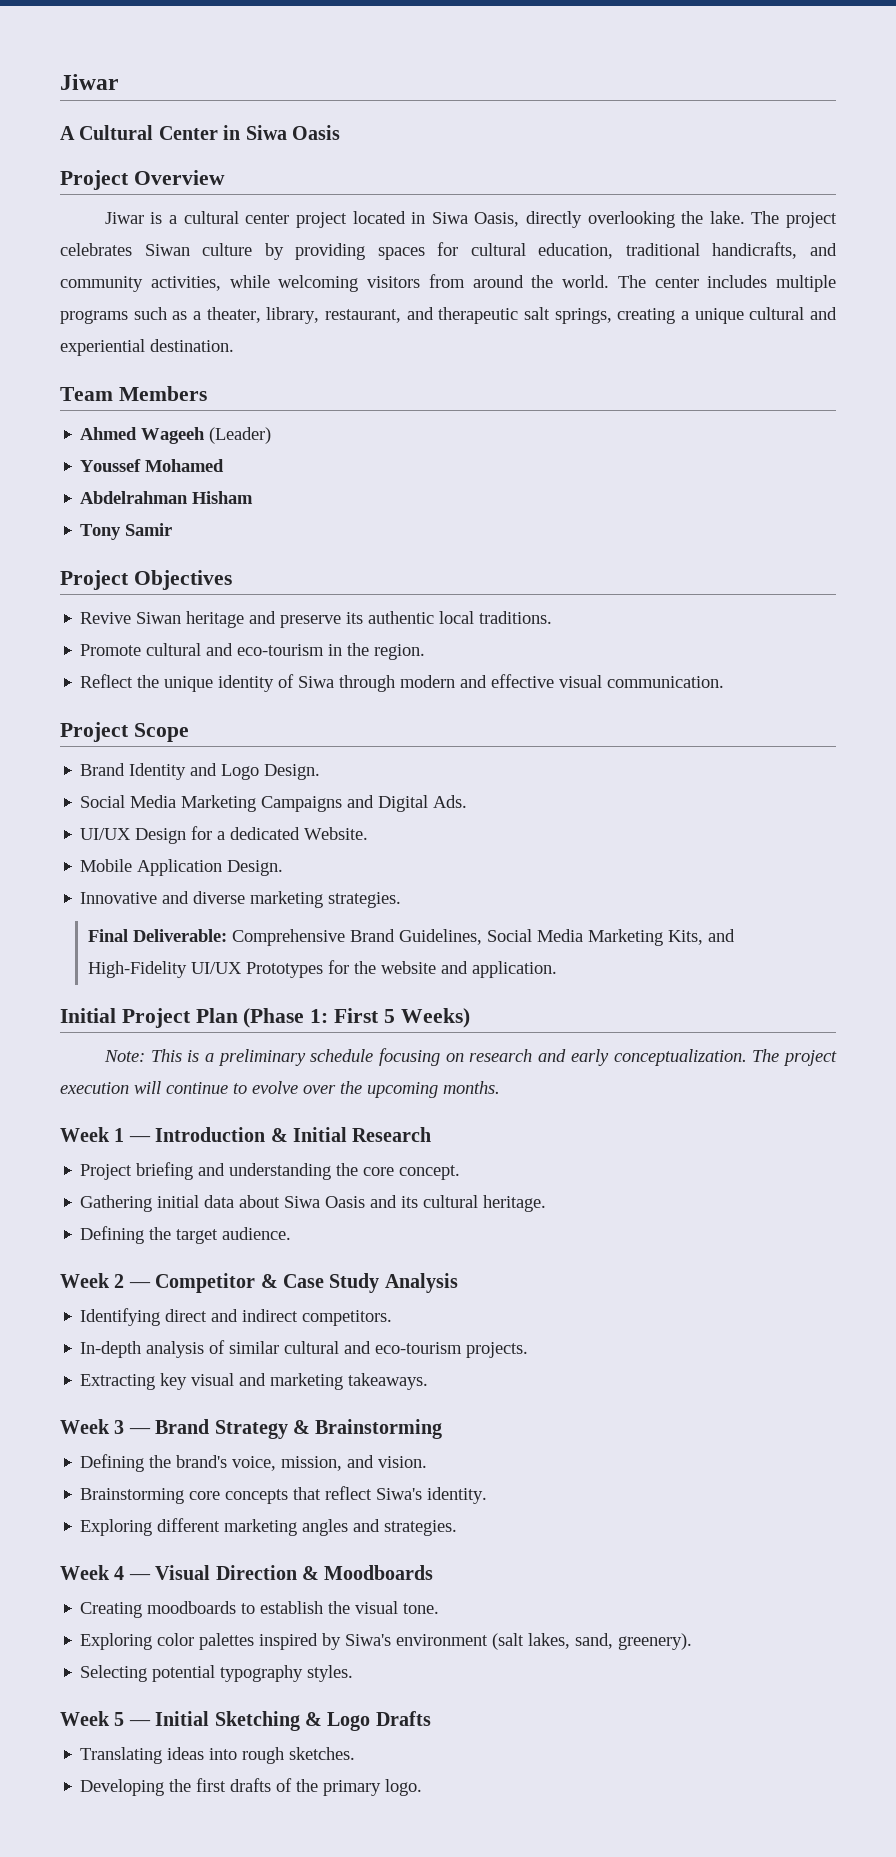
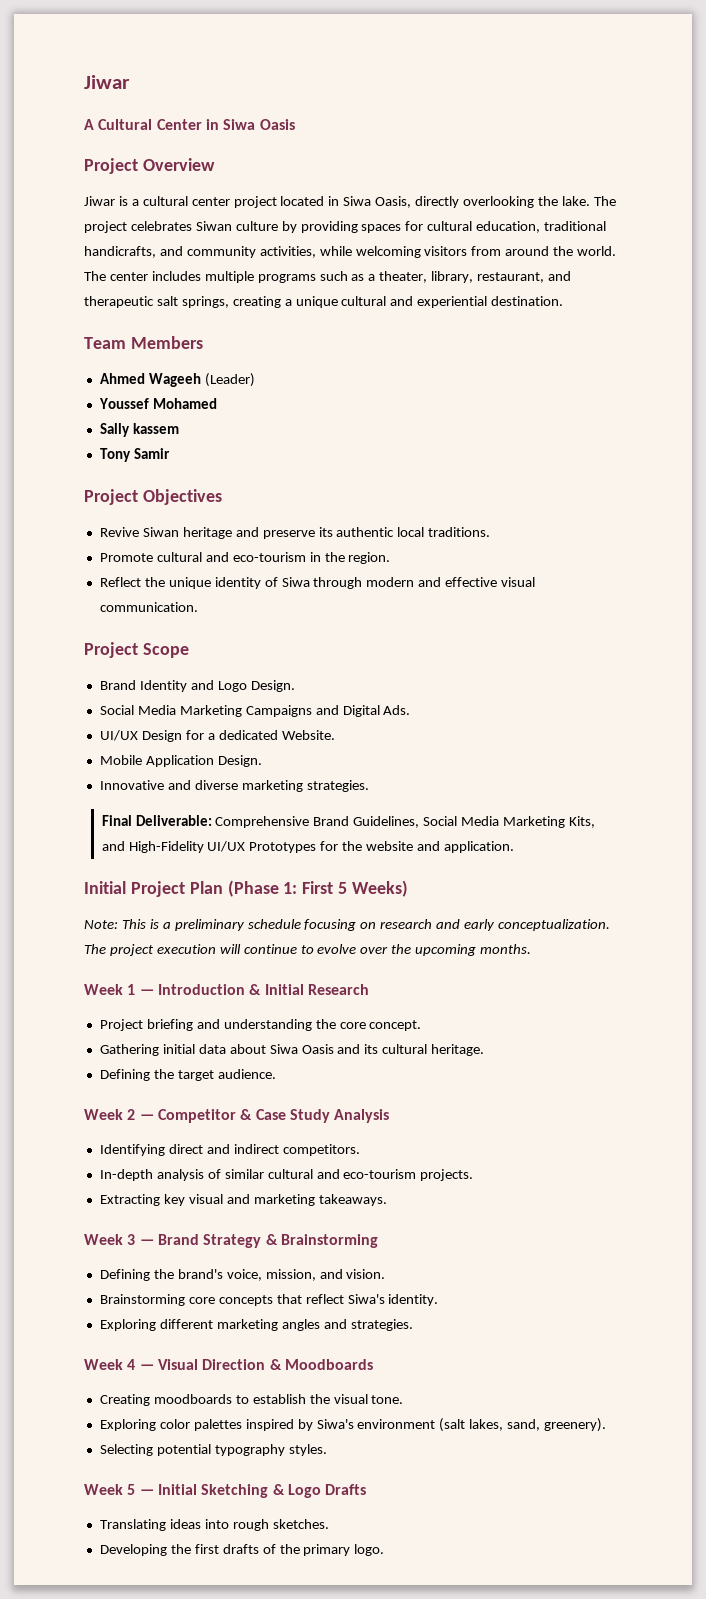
- Abdelrahman Hisham
+ Sally kassem

